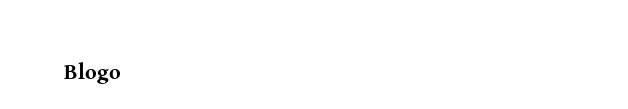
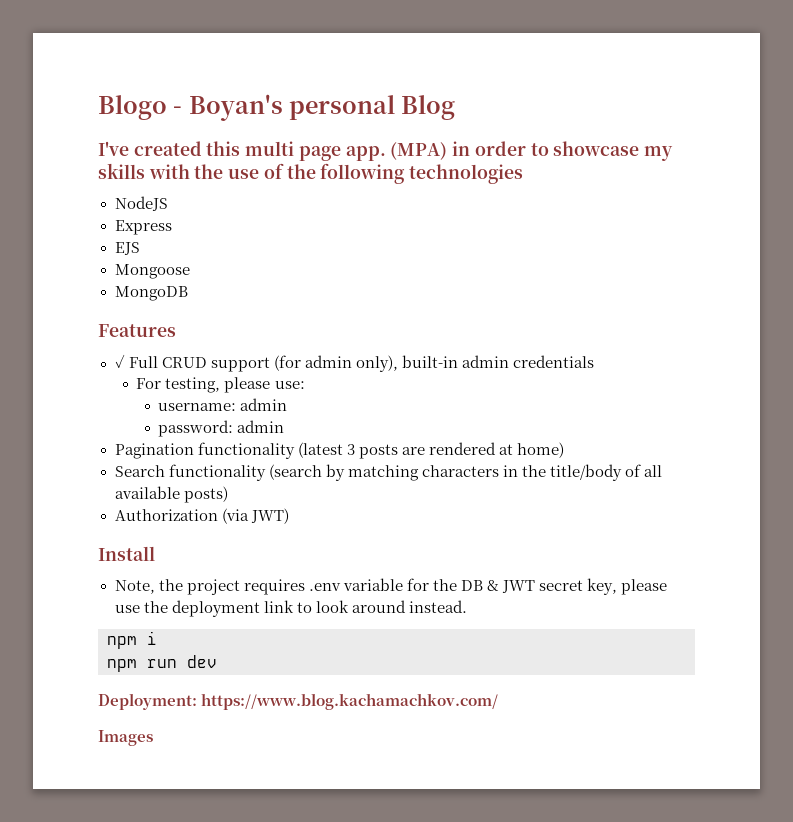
- Blogo
+ Blogo - Boyan's personal Blog
+ I've created this multi page app. (MPA) in order to showcase my skills with the use of the following technologies
+ NodeJS
+ Express
+ EJS
+ Mongoose
+ MongoDB
+ Features
+ ✓ Full CRUD support (for admin only), built-in admin credentials
+ For testing, please use:
+ username: admin
+ password: admin
+ Pagination functionality (latest 3 posts are rendered at home)
+ Search functionality (search by matching characters in the title/body of all available posts)
+ Authorization (via JWT)
+ Install
+ Note, the project requires .env variable for the DB & JWT secret key, please use the deployment link to look around instead.
+ npm i
+ npm run dev
+ Deployment: https://www.blog.kachamachkov.com/
+ Images

